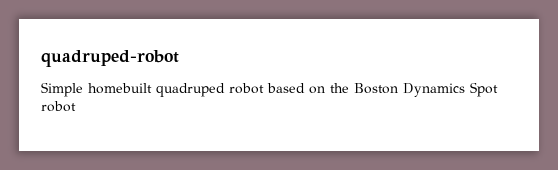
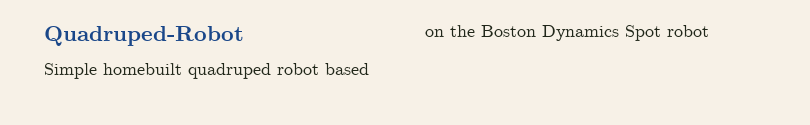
- quadruped-robot
+ Quadruped-Robot

